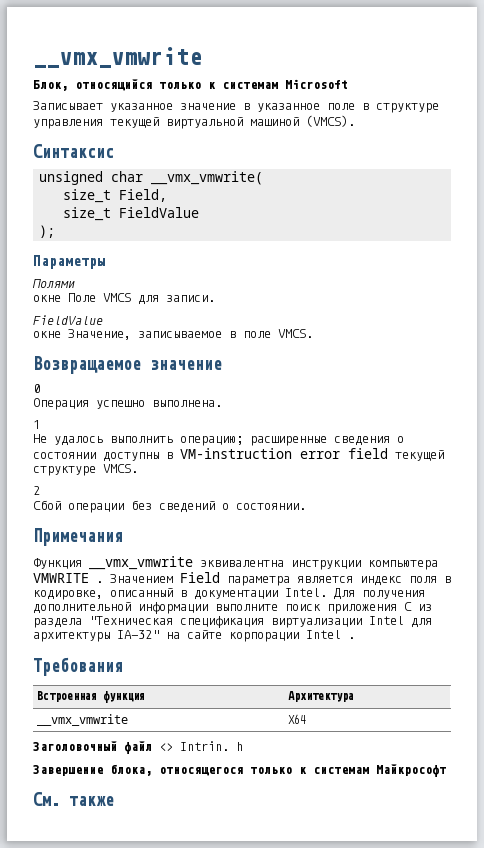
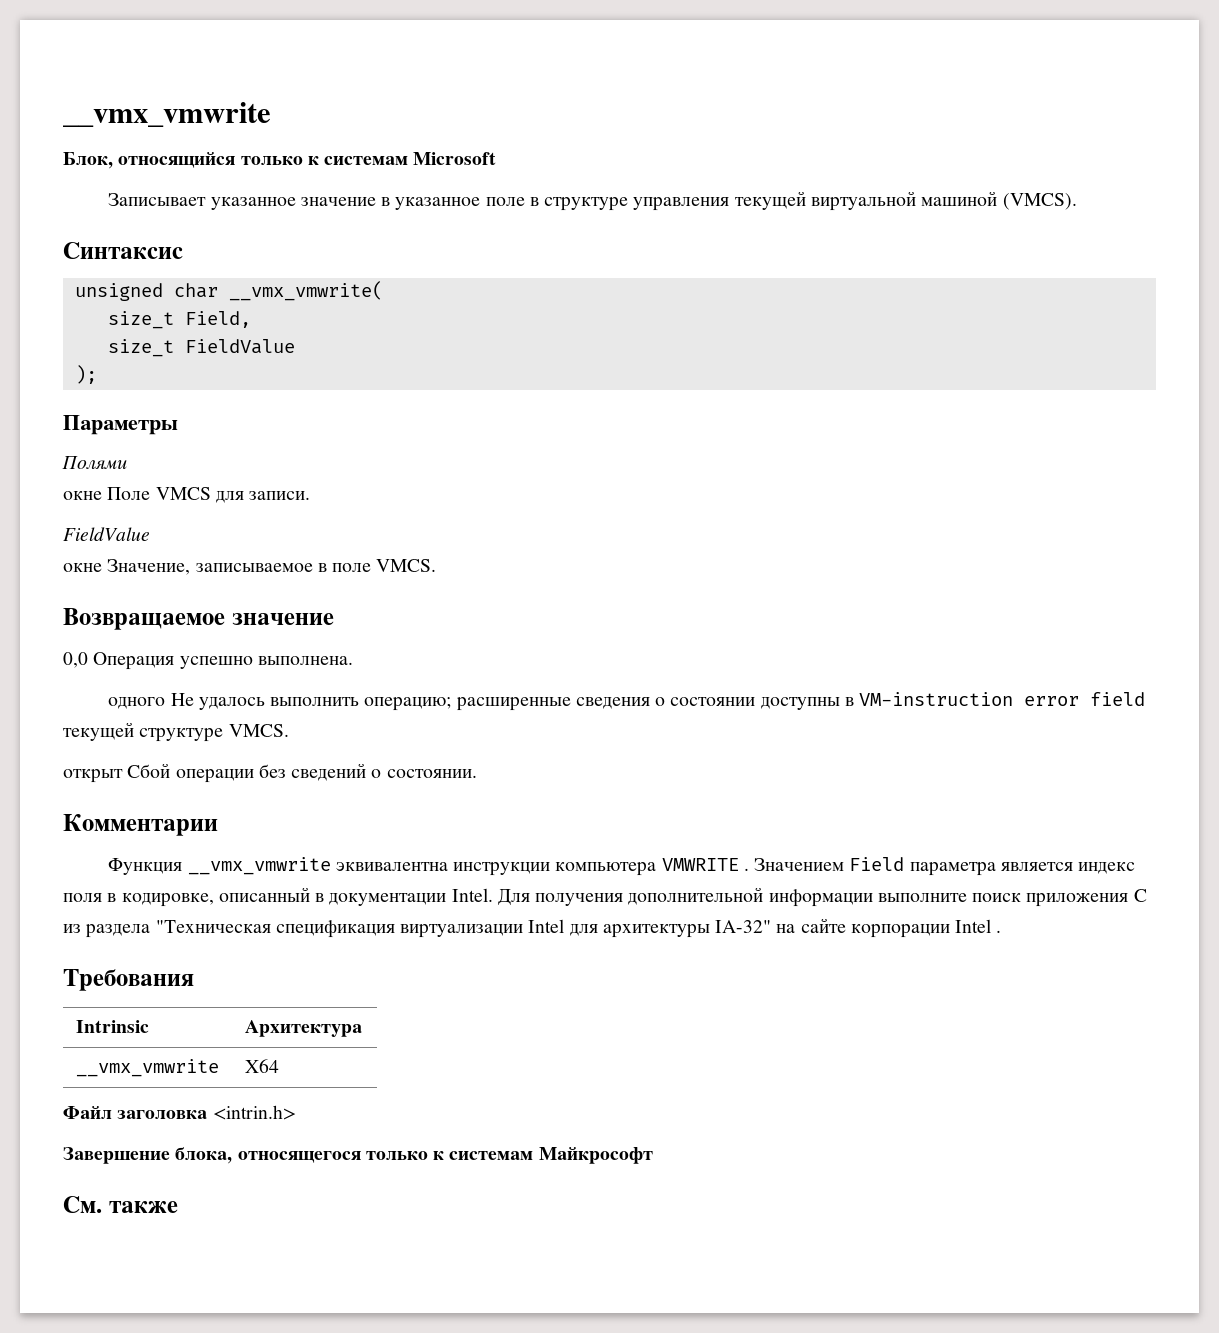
- 0
- Операция успешно выполнена.
- 1
- Не удалось выполнить операцию; расширенные сведения о состоянии доступны в VM-instruction error field текущей структуре VMCS.
+ 0,0 Операция успешно выполнена.
+ одного Не удалось выполнить операцию; расширенные сведения о состоянии доступны в VM-instruction error field текущей структуре VMCS.
- 2
- Сбой операции без сведений о состоянии.
+ открыт Сбой операции без сведений о состоянии.
- Примечания
+ Комментарии
- Встроенная функция | Архитектура
+ Intrinsic | Архитектура
- Заголовочный файл <> Intrin. h
+ Файл заголовка <intrin.h>

